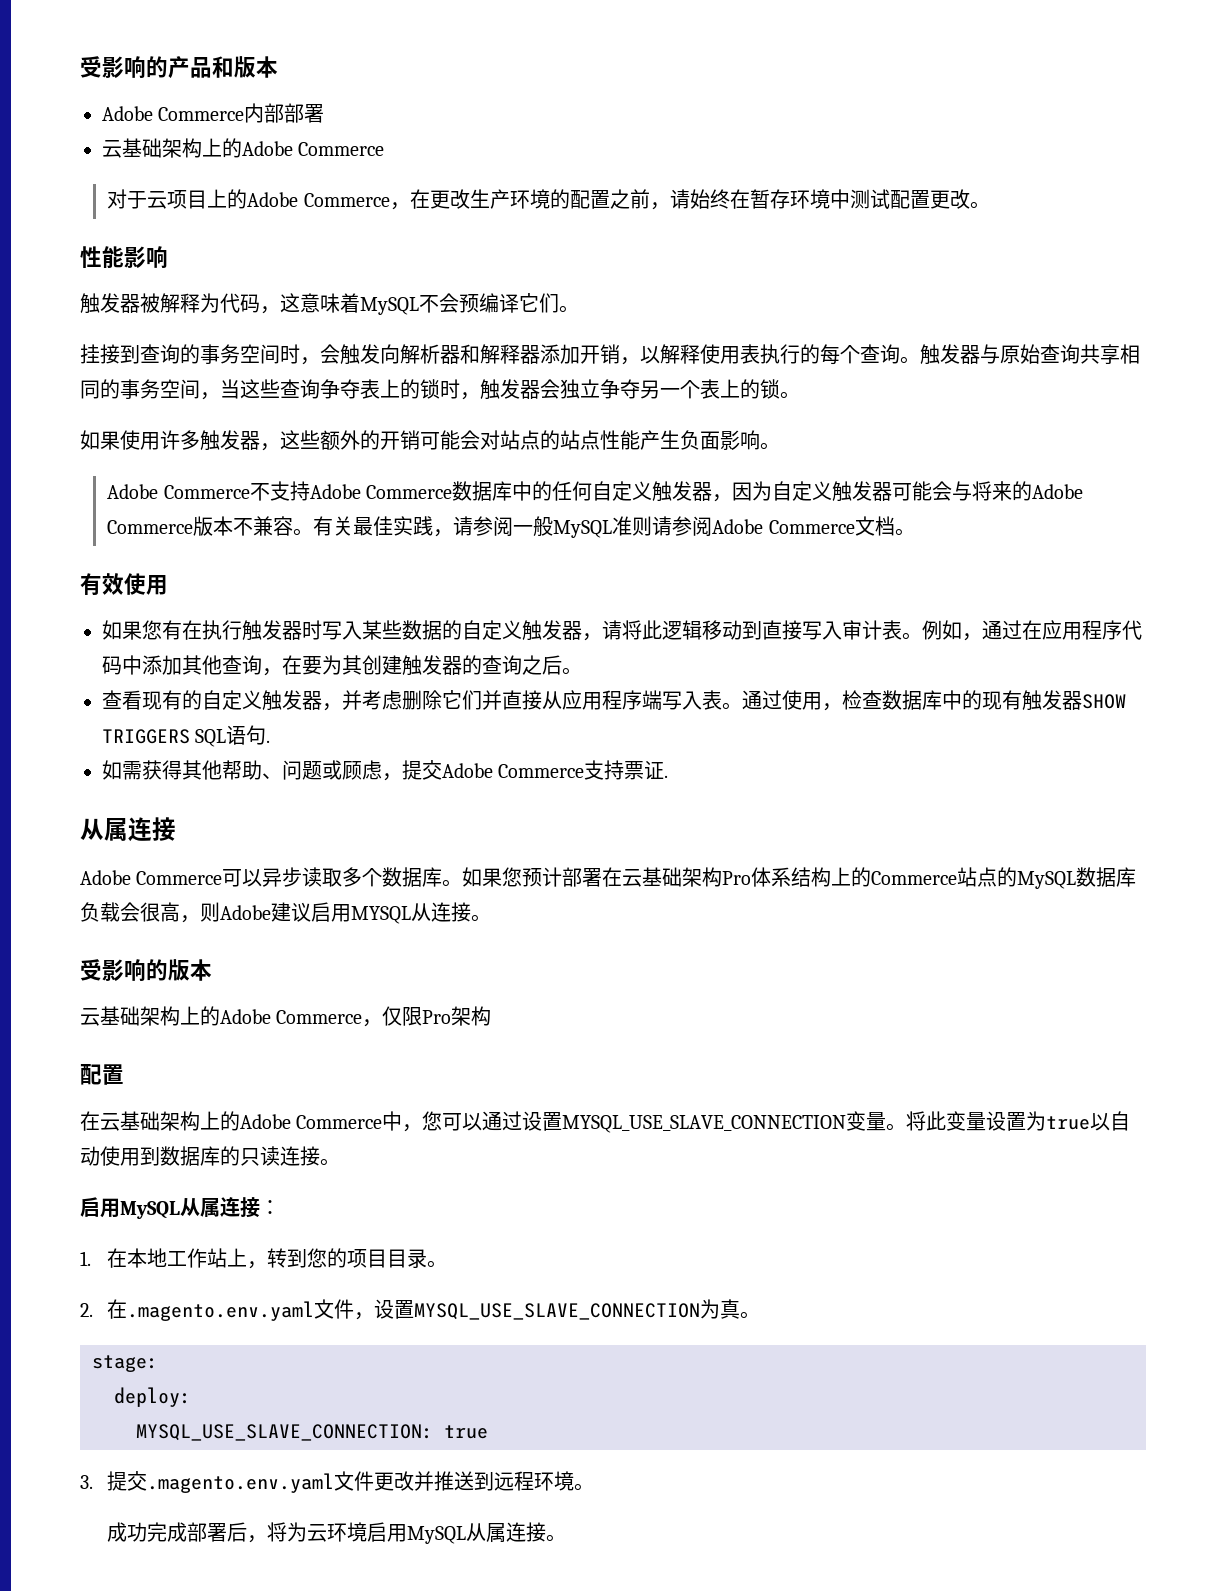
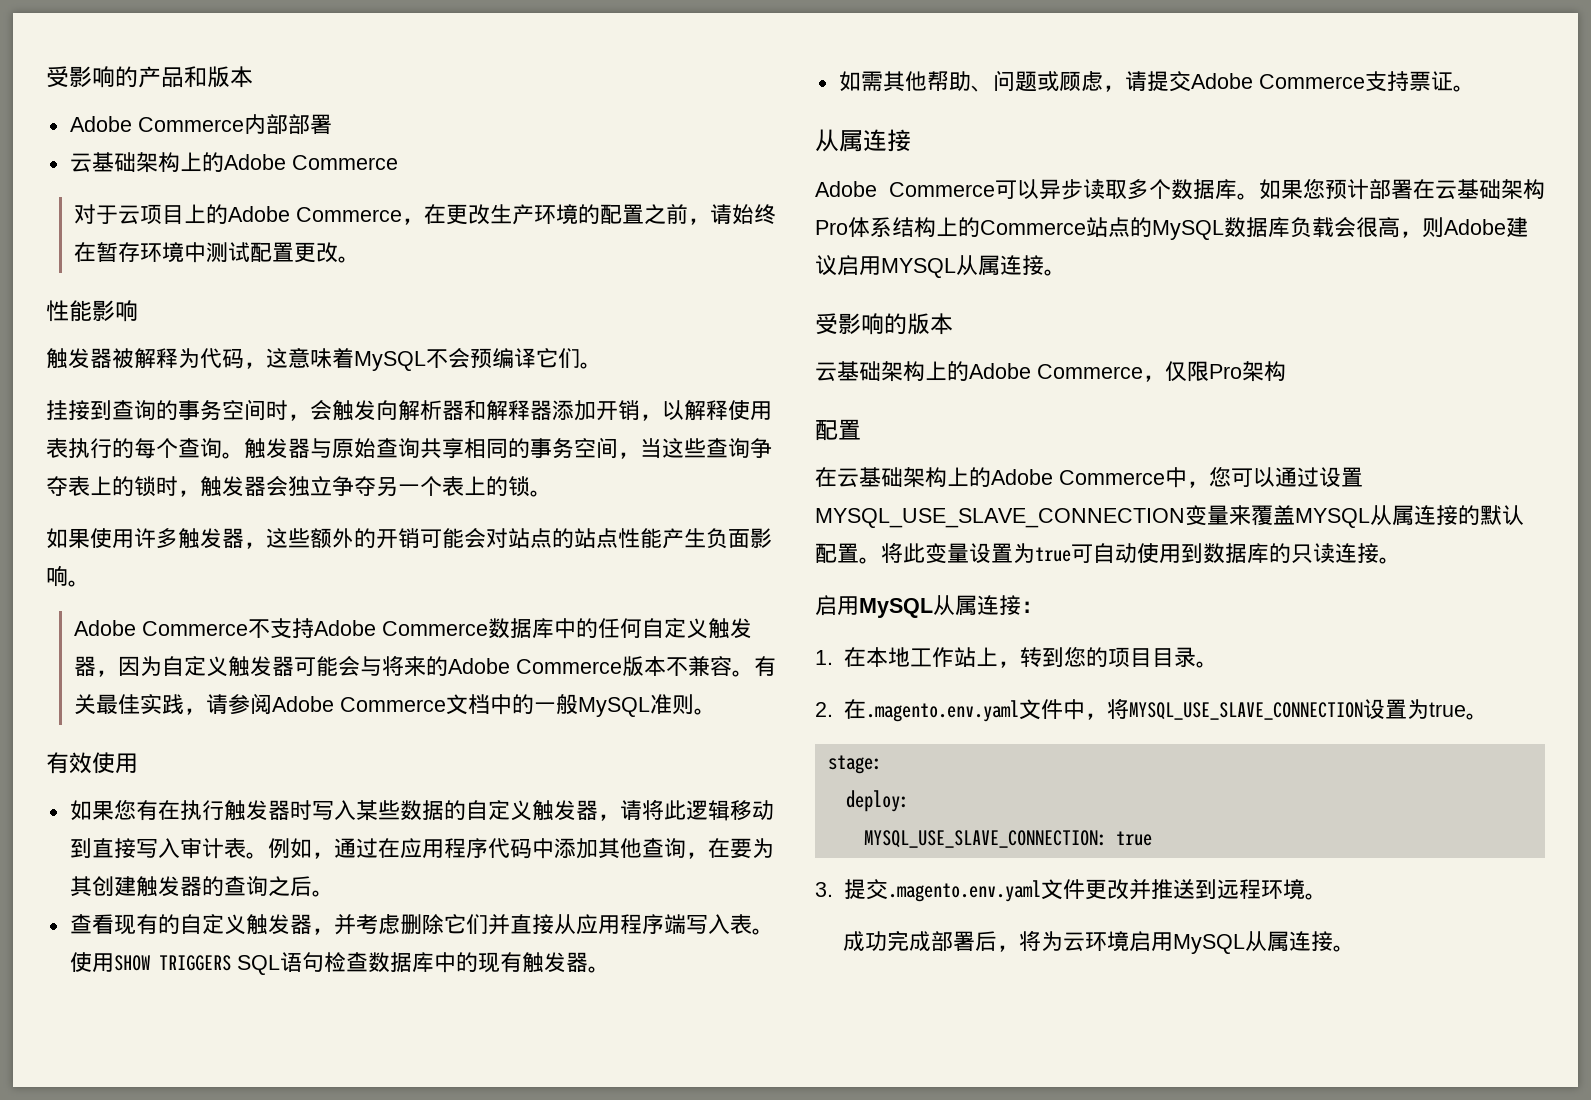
- 有关最佳实践，请参阅一般MySQL准则请参阅Adobe Commerce文档。
+ 有关最佳实践，请参阅Adobe Commerce文档中的一般MySQL准则。
- 通过使用，检查数据库中的现有触发器SHOW TRIGGERS SQL语句.
+ 使用SHOW TRIGGERS SQL语句检查数据库中的现有触发器。
- 如需获得其他帮助、问题或顾虑，提交Adobe Commerce支持票证.
+ 如需其他帮助、问题或顾虑，请提交Adobe Commerce支持票证。
- 如果您预计部署在云基础架构Pro体系结构上的Commerce站点的MySQL数据库负载会很高，则Adobe建议启用MYSQL从连接。
+ 如果您预计部署在云基础架构Pro体系结构上的Commerce站点的MySQL数据库负载会很高，则Adobe建议启用MYSQL从属连接。
- 在云基础架构上的Adobe Commerce中，您可以通过设置MYSQL_USE_SLAVE_CONNECTION变量。
+ 在云基础架构上的Adobe Commerce中，您可以通过设置MYSQL_USE_SLAVE_CONNECTION变量来覆盖MYSQL从属连接的默认配置。
- 将此变量设置为true以自动使用到数据库的只读连接。
+ 将此变量设置为true可自动使用到数据库的只读连接。
- 2.在.magento.env.yaml文件，设置MYSQL_USE_SLAVE_CONNECTION为真。
+ 2.在.magento.env.yaml文件中，将MYSQL_USE_SLAVE_CONNECTION设置为true。

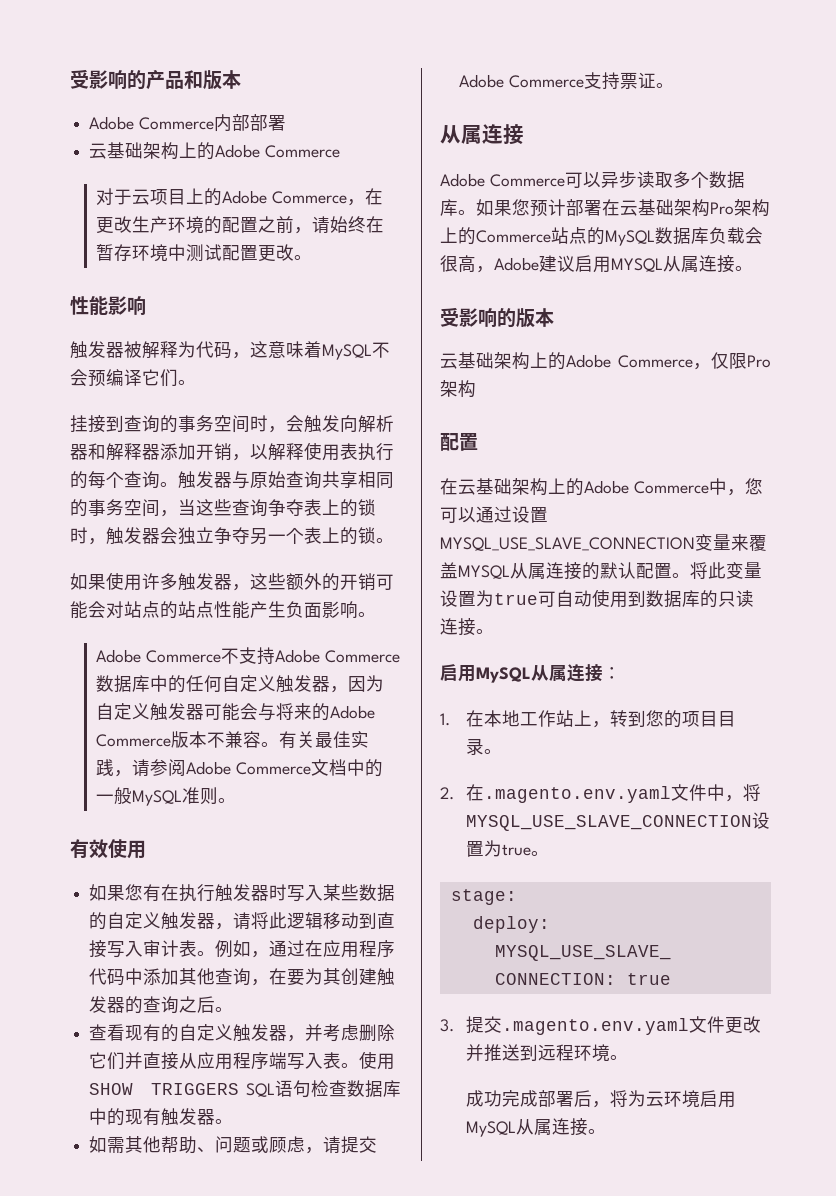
- 如果您预计部署在云基础架构Pro体系结构上的Commerce站点的MySQL数据库负载会很高，则Adobe建议启用MYSQL从属连接。
+ 如果您预计部署在云基础架构Pro架构上的Commerce站点的MySQL数据库负载会很高，Adobe建议启用MYSQL从属连接。

